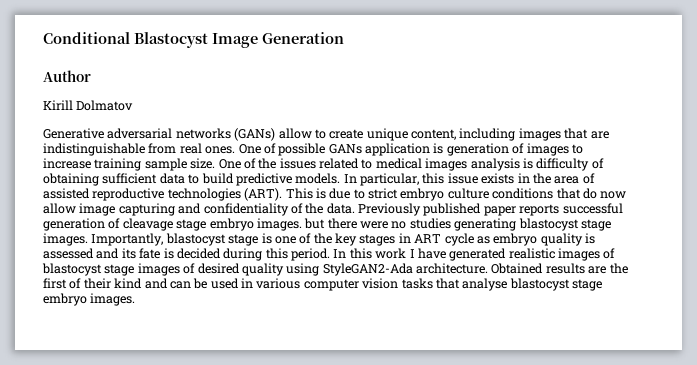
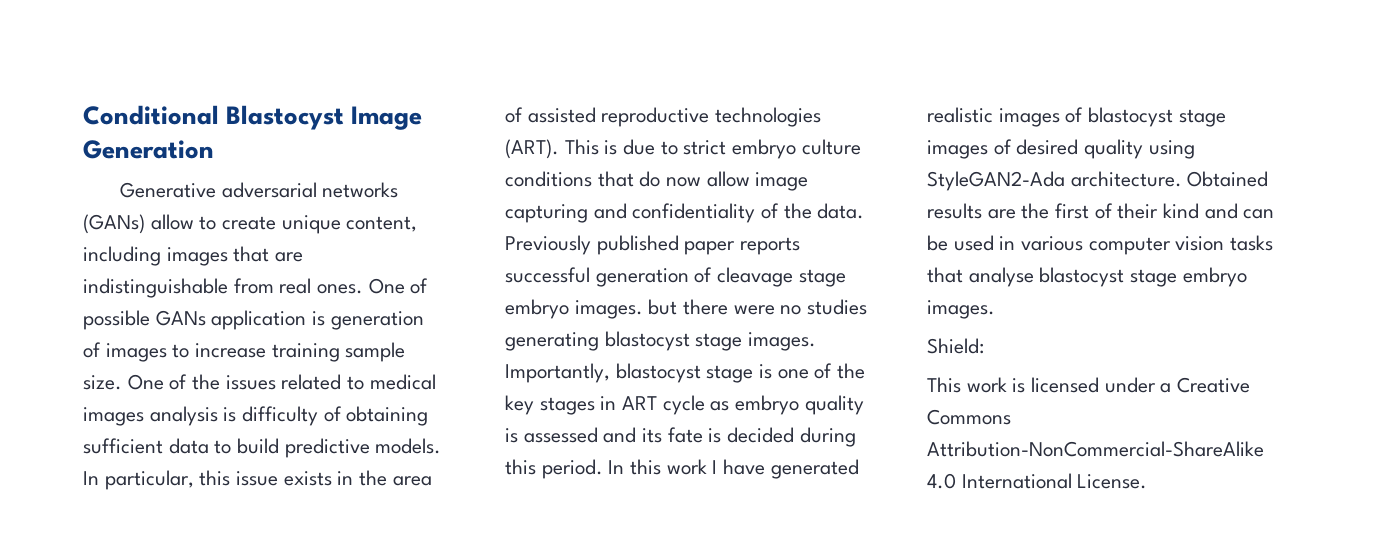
- Author
- Kirill Dolmatov
+ Shield:
+ This work is licensed under a Creative Commons Attribution-NonCommercial-ShareAlike 4.0 International License.

